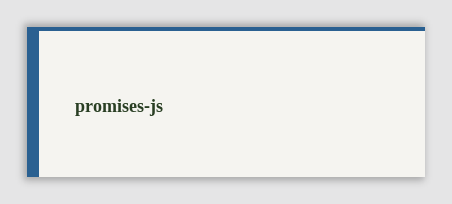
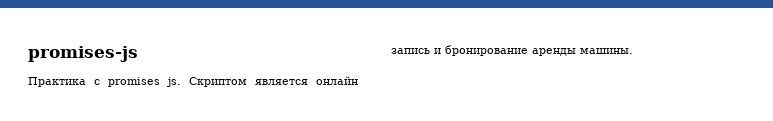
+ Практика с promises js. Скриптом является онлайн запись и бронирование аренды машины.

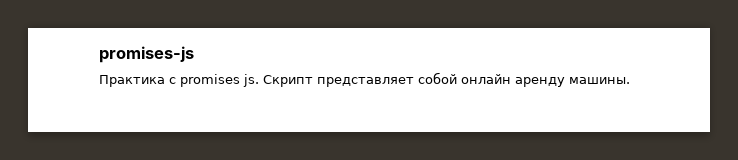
- Скриптом является онлайн запись и бронирование аренды машины.
+ Скрипт представляет собой онлайн аренду машины.

